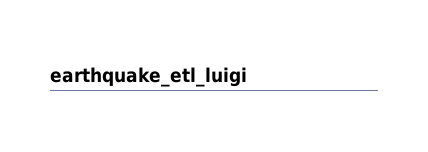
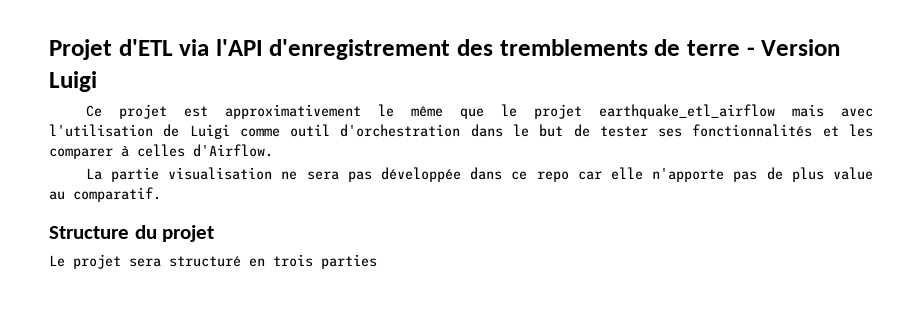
- earthquake_etl_luigi
+ Projet d'ETL via l'API d'enregistrement des tremblements de terre - Version Luigi
+ Ce projet est approximativement le même que le projet earthquake_etl_airflow mais avec l'utilisation de Luigi comme outil d'orchestration dans le but de tester ses fonctionnalités et les comparer à celles d'Airflow.
+ La partie visualisation ne sera pas développée dans ce repo car elle n'apporte pas de plus value au comparatif.
+ Structure du projet
+ Le projet sera structuré en trois parties

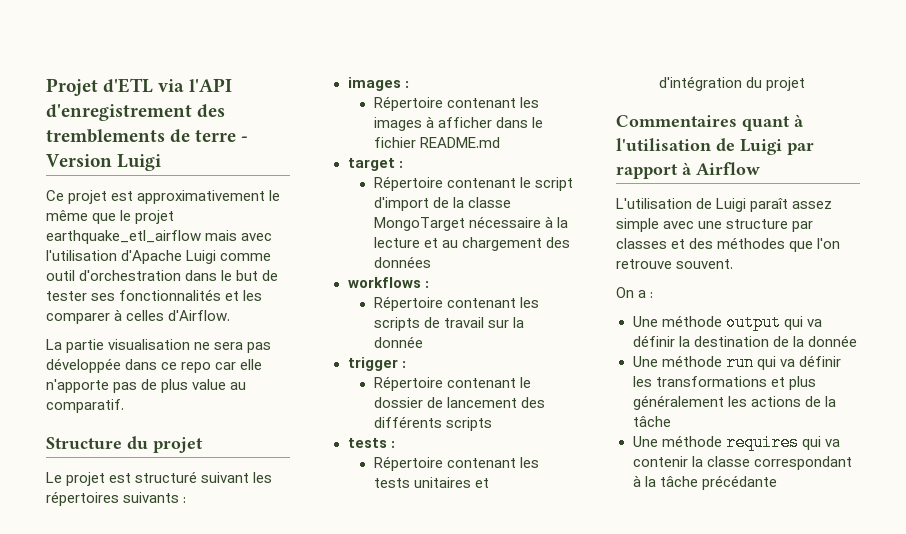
- Ce projet est approximativement le même que le projet earthquake_etl_airflow mais avec l'utilisation de Luigi comme outil d'orchestration dans le but de tester ses fonctionnalités et les comparer à celles d'Airflow.
+ Ce projet est approximativement le même que le projet earthquake_etl_airflow mais avec l'utilisation d'Apache Luigi comme outil d'orchestration dans le but de tester ses fonctionnalités et les comparer à celles d'Airflow.
- Le projet sera structuré en trois parties
+ Le projet est structuré suivant les répertoires suivants :
+ images :
+ Répertoire contenant les images à afficher dans le fichier README.md
+ target :
+ Répertoire contenant le script d'import de la classe MongoTarget nécessaire à la lecture et au chargement des données
+ workflows :
+ Répertoire contenant les scripts de travail sur la donnée
+ trigger :
+ Répertoire contenant le dossier de lancement des différents scripts
+ tests :
+ Répertoire contenant les tests unitaires et d'intégration du projet
+ Commentaires quant à l'utilisation de Luigi par rapport à Airflow
+ L'utilisation de Luigi paraît assez simple avec une structure par classes et des méthodes que l'on retrouve souvent.
+ On a :
+ Une méthode output qui va définir la destination de la donnée
+ Une méthode run qui va définir les transformations et plus généralement les actions de la tâche
+ Une méthode requires qui va contenir la classe correspondant à la tâche précédante

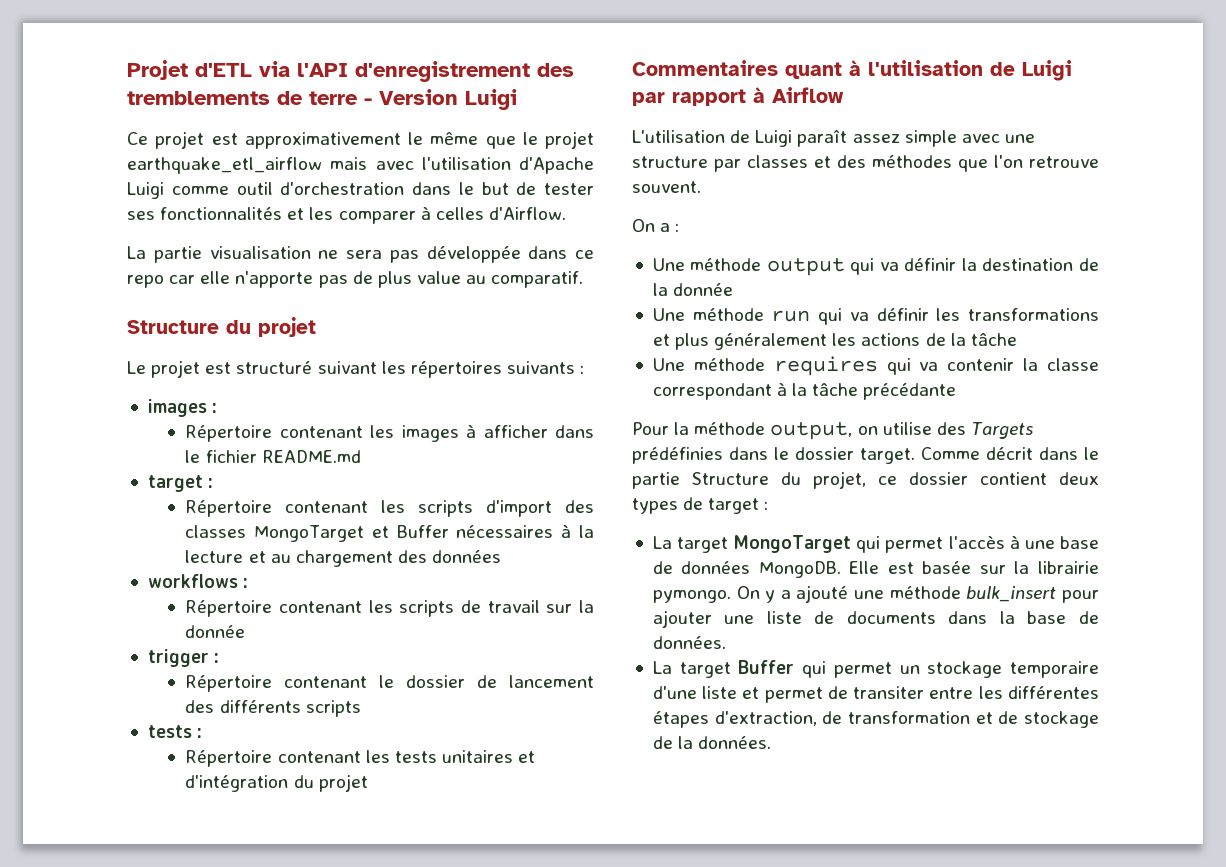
- Répertoire contenant le script d'import de la classe MongoTarget nécessaire à la lecture et au chargement des données
+ Répertoire contenant les scripts d'import des classes MongoTarget et Buffer nécessaires à la lecture et au chargement des données
+ Pour la méthode output, on utilise des Targets prédéfinies dans le dossier target. Comme décrit dans le partie Structure du projet, ce dossier contient deux types de target :
+ La target MongoTarget qui permet l'accès à une base de données MongoDB. Elle est basée sur la librairie pymongo. On y a ajouté une méthode bulk_insert pour ajouter une liste de documents dans la base de données.
+ La target Buffer qui permet un stockage temporaire d'une liste et permet de transiter entre les différentes étapes d'extraction, de transformation et de stockage de la données.

